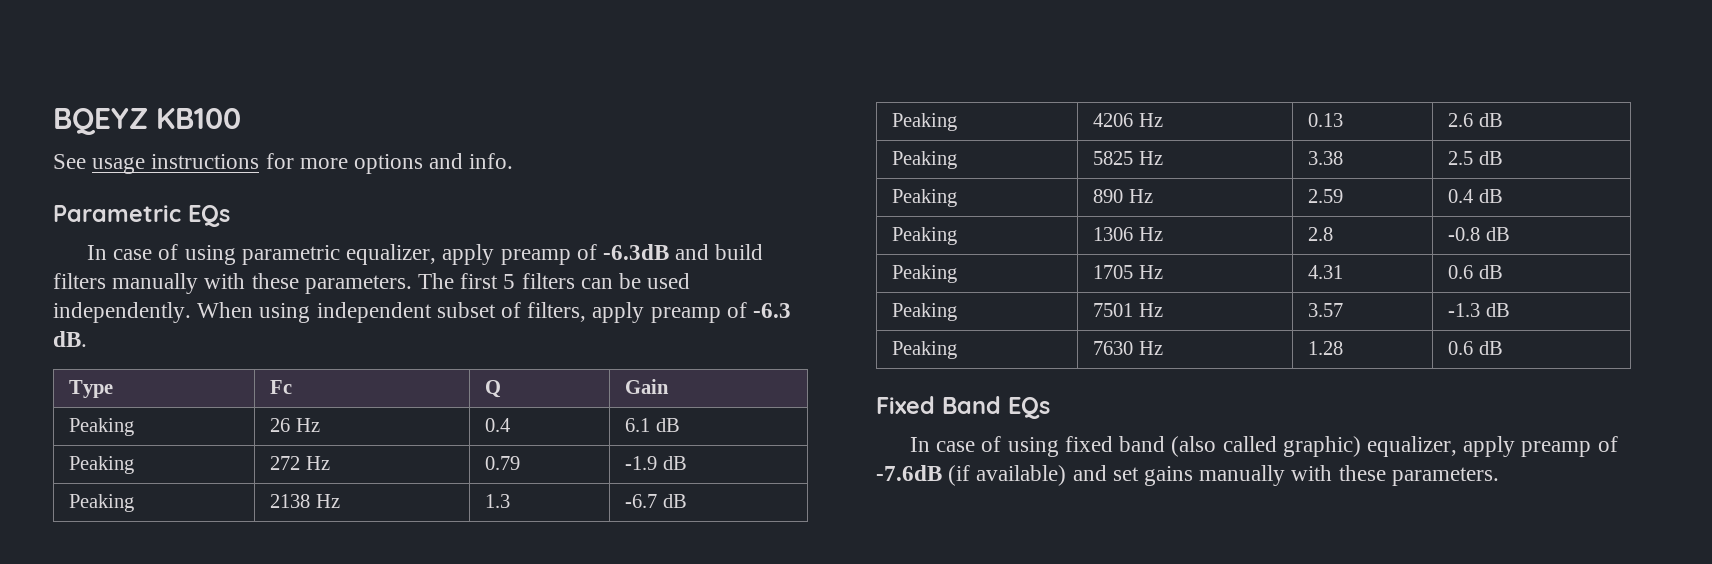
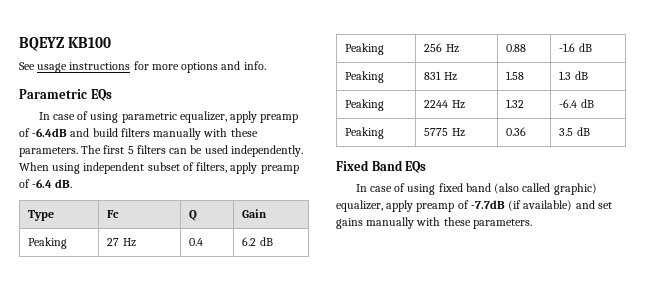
- In case of using parametric equalizer, apply preamp of -6.3dB and build filters manually with these parameters.
+ In case of using parametric equalizer, apply preamp of -6.4dB and build filters manually with these parameters.
- When using independent subset of filters, apply preamp of -6.3 dB.
+ When using independent subset of filters, apply preamp of -6.4 dB.
- Peaking | 26 Hz | 0.4 | 6.1 dB
- Peaking | 272 Hz | 0.79 | -1.9 dB
- Peaking | 2138 Hz | 1.3 | -6.7 dB
- Peaking | 4206 Hz | 0.13 | 2.6 dB
- Peaking | 5825 Hz | 3.38 | 2.5 dB
- Peaking | 890 Hz | 2.59 | 0.4 dB
- Peaking | 1306 Hz | 2.8 | -0.8 dB
- Peaking | 1705 Hz | 4.31 | 0.6 dB
- Peaking | 7501 Hz | 3.57 | -1.3 dB
- Peaking | 7630 Hz | 1.28 | 0.6 dB
+ Peaking | 27 Hz | 0.4 | 6.2 dB
+ Peaking | 256 Hz | 0.88 | -1.6 dB
+ Peaking | 831 Hz | 1.58 | 1.3 dB
+ Peaking | 2244 Hz | 1.32 | -6.4 dB
+ Peaking | 5775 Hz | 0.36 | 3.5 dB
- In case of using fixed band (also called graphic) equalizer, apply preamp of -7.6dB (if available) and set gains manually with these parameters.
+ In case of using fixed band (also called graphic) equalizer, apply preamp of -7.7dB (if available) and set gains manually with these parameters.

